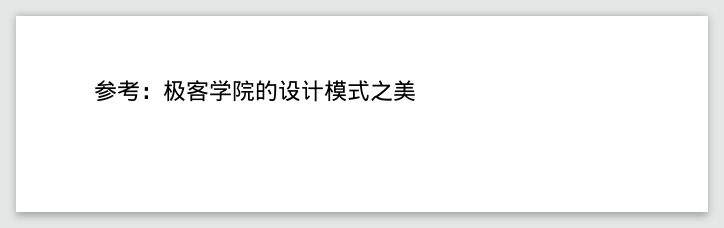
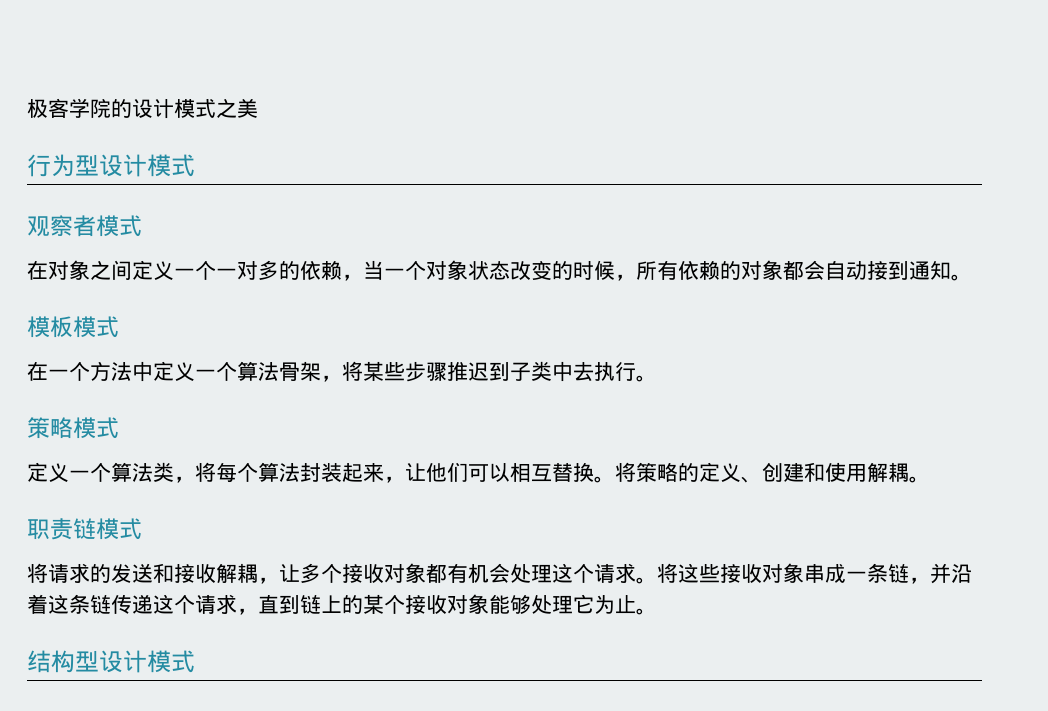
- 参考：极客学院的设计模式之美
+ 极客学院的设计模式之美
+ 行为型设计模式
+ 观察者模式
+ 在对象之间定义一个一对多的依赖，当一个对象状态改变的时候，所有依赖的对象都会自动接到通知。
+ 模板模式
+ 在一个方法中定义一个算法骨架，将某些步骤推迟到子类中去执行。
+ 策略模式
+ 定义一个算法类，将每个算法封装起来，让他们可以相互替换。将策略的定义、创建和使用解耦。
+ 职责链模式
+ 将请求的发送和接收解耦，让多个接收对象都有机会处理这个请求。将这些接收对象串成一条链，并沿着这条链传递这个请求，直到链上的某个接收对象能够处理它为止。
+ 结构型设计模式

